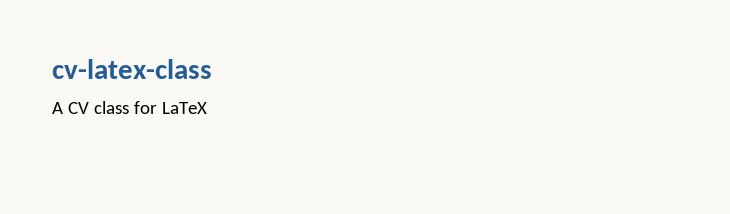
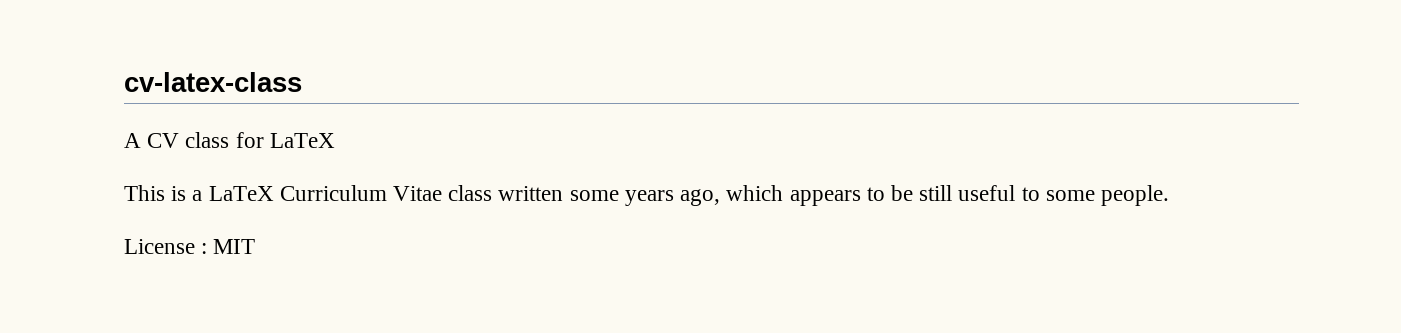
+ This is a LaTeX Curriculum Vitae class written some years ago, which appears to be still useful to some people.
+ License : MIT

